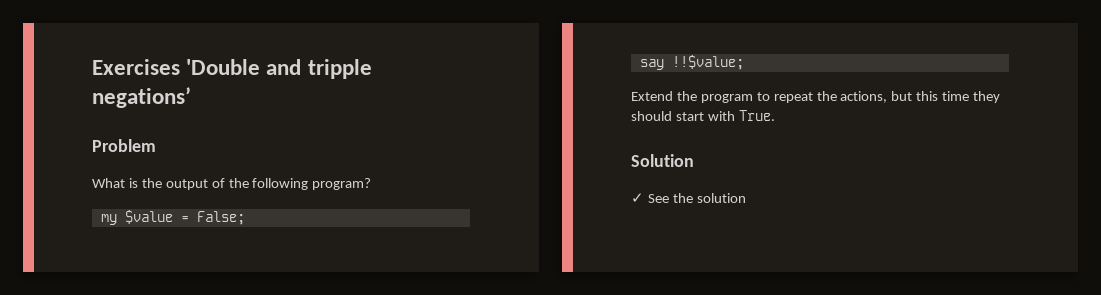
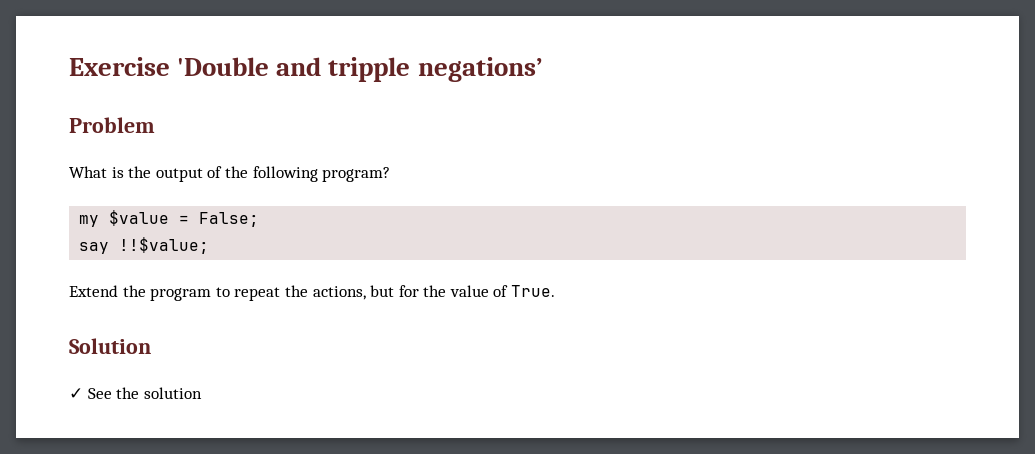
- Exercises 'Double and tripple negations’
+ Exercise 'Double and tripple negations’
- Extend the program to repeat the actions, but this time they should start with True.
+ Extend the program to repeat the actions, but for the value of True.

